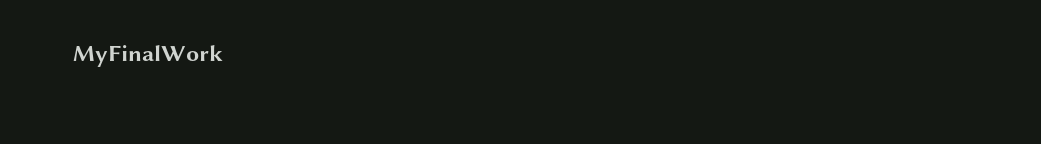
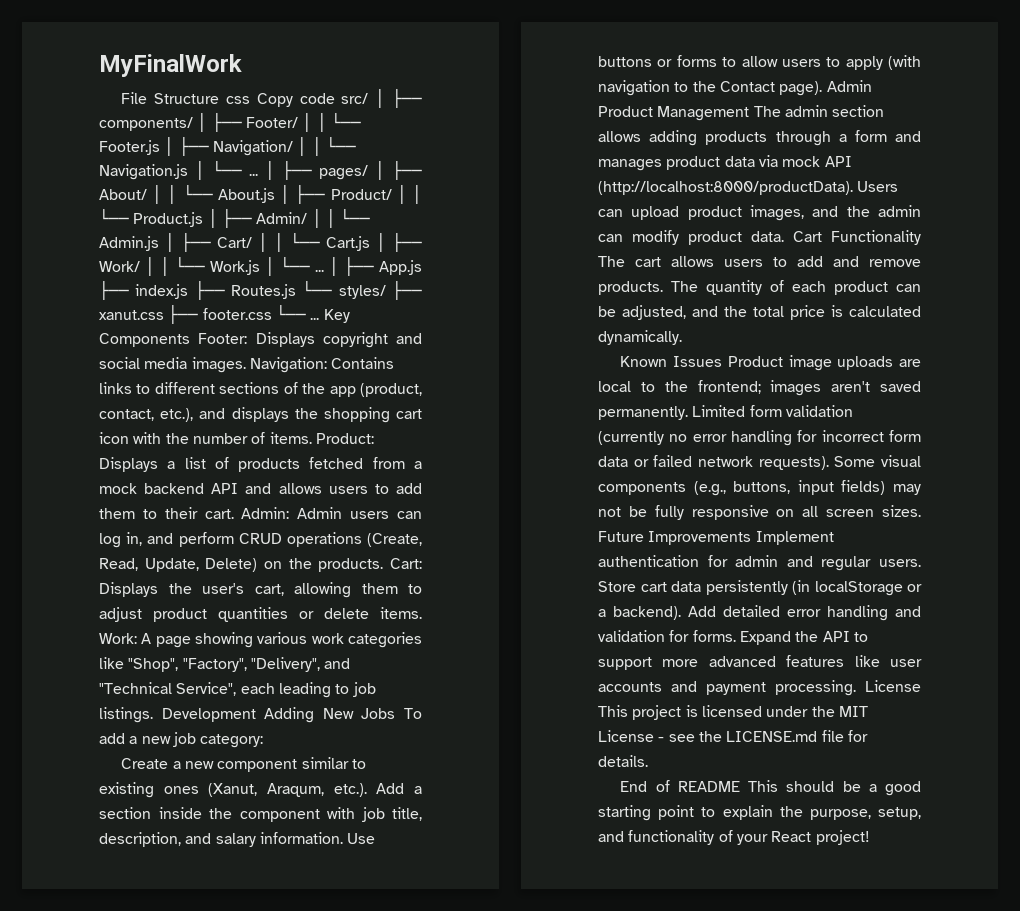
+ File Structure css Copy code src/ │ ├── components/ │ ├── Footer/ │ │ └── Footer.js │ ├── Navigation/ │ │ └── Navigation.js │ └── ... │ ├── pages/ │ ├── About/ │ │ └── About.js │ ├── Product/ │ │ └── Product.js │ ├── Admin/ │ │ └── Admin.js │ ├── Cart/ │ │ └── Cart.js │ ├── Work/ │ │ └── Work.js │ └── ... │ ├── App.js ├── index.js ├── Routes.js └── styles/ ├── xanut.css ├── footer.css └── ... Key Components Footer: Displays copyright and social media images. Navigation: Contains links to different sections of the app (product, contact, etc.), and displays the shopping cart icon with the number of items. Product: Displays a list of products fetched from a mock backend API and allows users to add them to their cart. Admin: Admin users can log in, and perform CRUD operations (Create, Read, Update, Delete) on the products. Cart: Displays the user's cart, allowing them to adjust product quantities or delete items. Work: A page showing various work categories like "Shop", "Factory", "Delivery", and "Technical Service", each leading to job listings. Development Adding New Jobs To add a new job category:
+ Create a new component similar to existing ones (Xanut, Araqum, etc.). Add a section inside the component with job title, description, and salary information. Use buttons or forms to allow users to apply (with navigation to the Contact page). Admin Product Management The admin section allows adding products through a form and manages product data via mock API (http://localhost:8000/productData). Users can upload product images, and the admin can modify product data. Cart Functionality The cart allows users to add and remove products. The quantity of each product can be adjusted, and the total price is calculated dynamically.
+ Known Issues Product image uploads are local to the frontend; images aren't saved permanently. Limited form validation (currently no error handling for incorrect form data or failed network requests). Some visual components (e.g., buttons, input fields) may not be fully responsive on all screen sizes. Future Improvements Implement authentication for admin and regular users. Store cart data persistently (in localStorage or a backend). Add detailed error handling and validation for forms. Expand the API to support more advanced features like user accounts and payment processing. License This project is licensed under the MIT License - see the LICENSE.md file for details.
+ End of README This should be a good starting point to explain the purpose, setup, and functionality of your React project!

